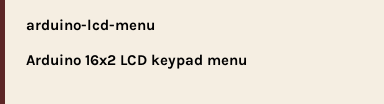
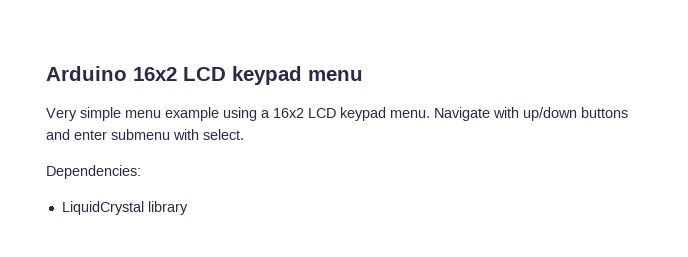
- arduino-lcd-menu
+ Very simple menu example using a 16x2 LCD keypad menu. Navigate with up/down buttons and enter submenu with select.
+ Dependencies:
+ LiquidCrystal library

